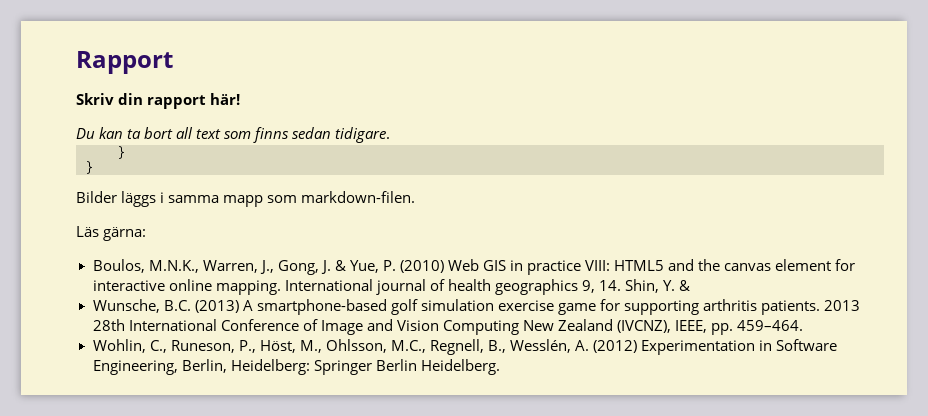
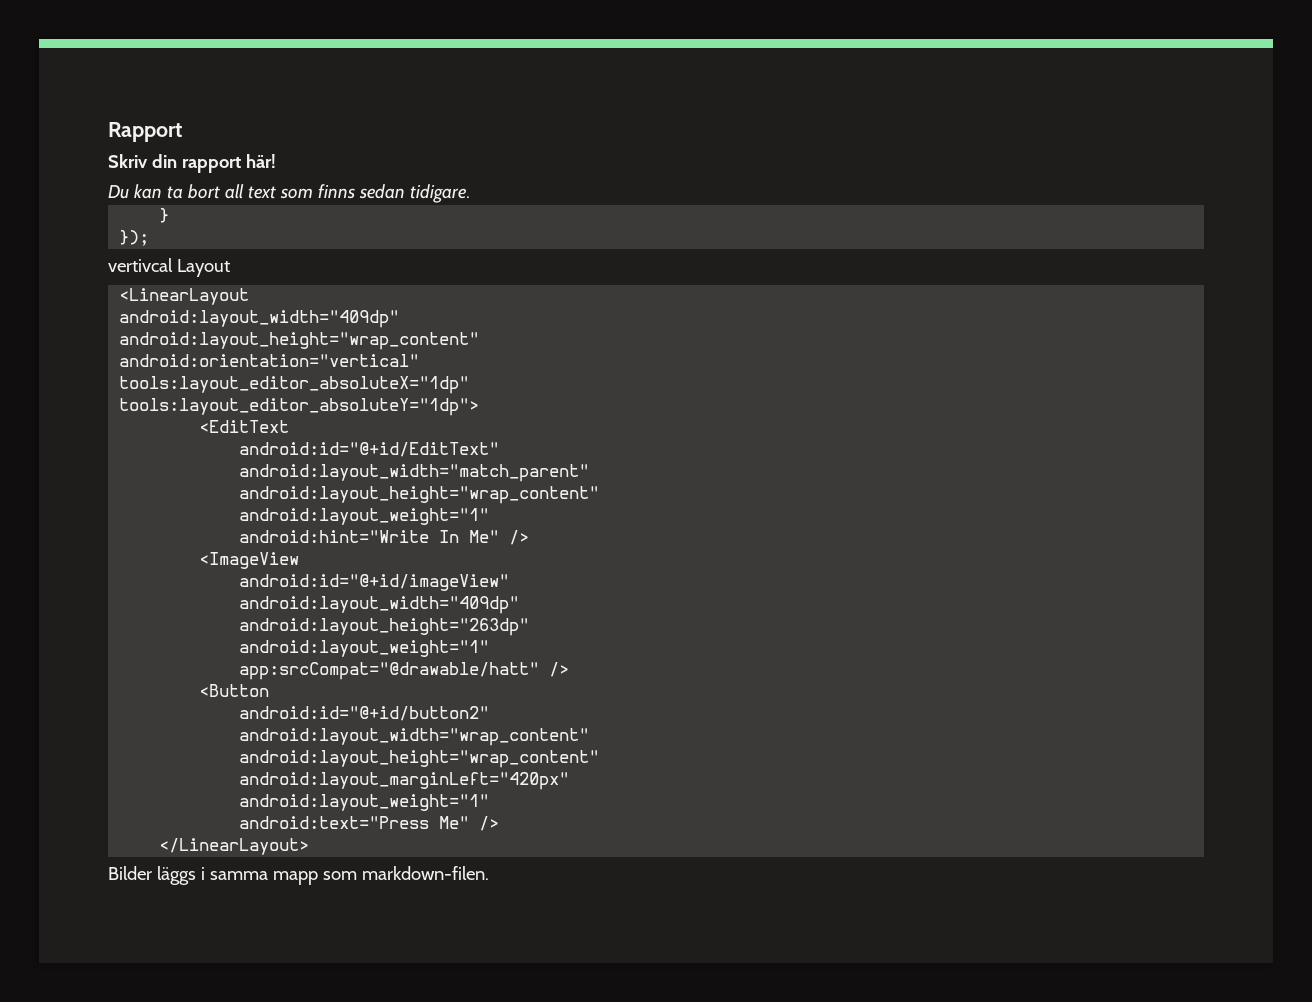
  Du kan ta bort all text som finns sedan tidigare.
  }
- }
+ });
+ vertivcal Layout
+ <LinearLayout
+ android:layout_width="409dp"
+ android:layout_height="wrap_content"
+ android:orientation="vertical"
+ tools:layout_editor_absoluteX="1dp"
+ tools:layout_editor_absoluteY="1dp">
+ <EditText
+ android:id="@+id/EditText"
+ android:layout_width="match_parent"
+ android:layout_height="wrap_content"
+ android:layout_weight="1"
+ android:hint="Write In Me" />
+ <ImageView
+ android:id="@+id/imageView"
+ android:layout_width="409dp"
+ android:layout_height="263dp"
+ android:layout_weight="1"
+ app:srcCompat="@drawable/hatt" />
+ <Button
+ android:id="@+id/button2"
+ android:layout_width="wrap_content"
+ android:layout_height="wrap_content"
+ android:layout_marginLeft="420px"
+ android:layout_weight="1"
+ android:text="Press Me" />
+ </LinearLayout>
- Läs gärna:
- Boulos, M.N.K., Warren, J., Gong, J. & Yue, P. (2010) Web GIS in practice VIII: HTML5 and the canvas element for interactive online mapping. International journal of health geographics 9, 14. Shin, Y. &
- Wunsche, B.C. (2013) A smartphone-based golf simulation exercise game for supporting arthritis patients. 2013 28th International Conference of Image and Vision Computing New Zealand (IVCNZ), IEEE, pp. 459–464.
- Wohlin, C., Runeson, P., Höst, M., Ohlsson, M.C., Regnell, B., Wesslén, A. (2012) Experimentation in Software Engineering, Berlin, Heidelberg: Springer Berlin Heidelberg.

